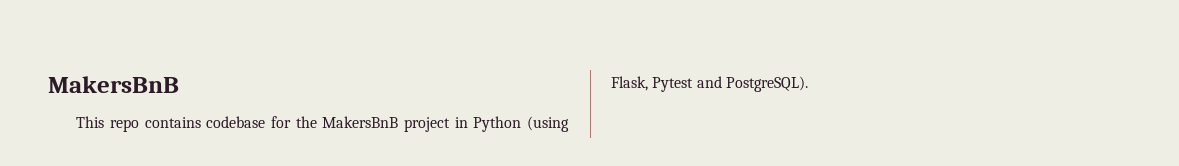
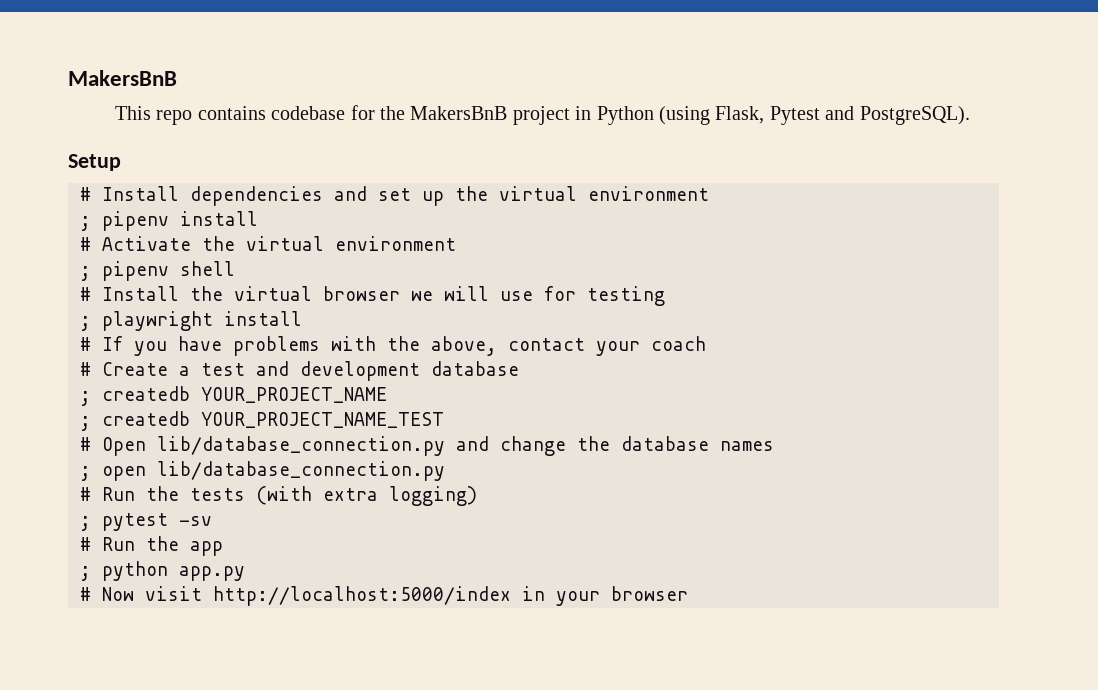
+ Setup
+ # Install dependencies and set up the virtual environment
+ ; pipenv install
+ # Activate the virtual environment
+ ; pipenv shell
+ # Install the virtual browser we will use for testing
+ ; playwright install
+ # If you have problems with the above, contact your coach
+ # Create a test and development database
+ ; createdb YOUR_PROJECT_NAME
+ ; createdb YOUR_PROJECT_NAME_TEST
+ # Open lib/database_connection.py and change the database names
+ ; open lib/database_connection.py
+ # Run the tests (with extra logging)
+ ; pytest -sv
+ # Run the app
+ ; python app.py
+ # Now visit http://localhost:5000/index in your browser

